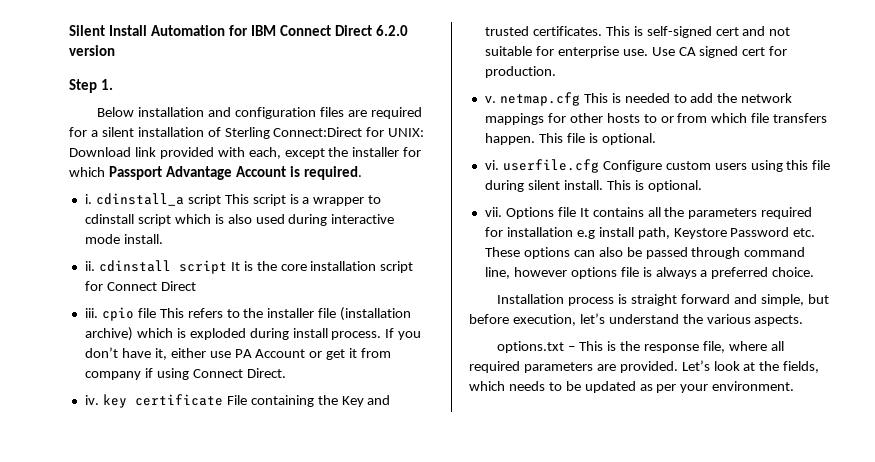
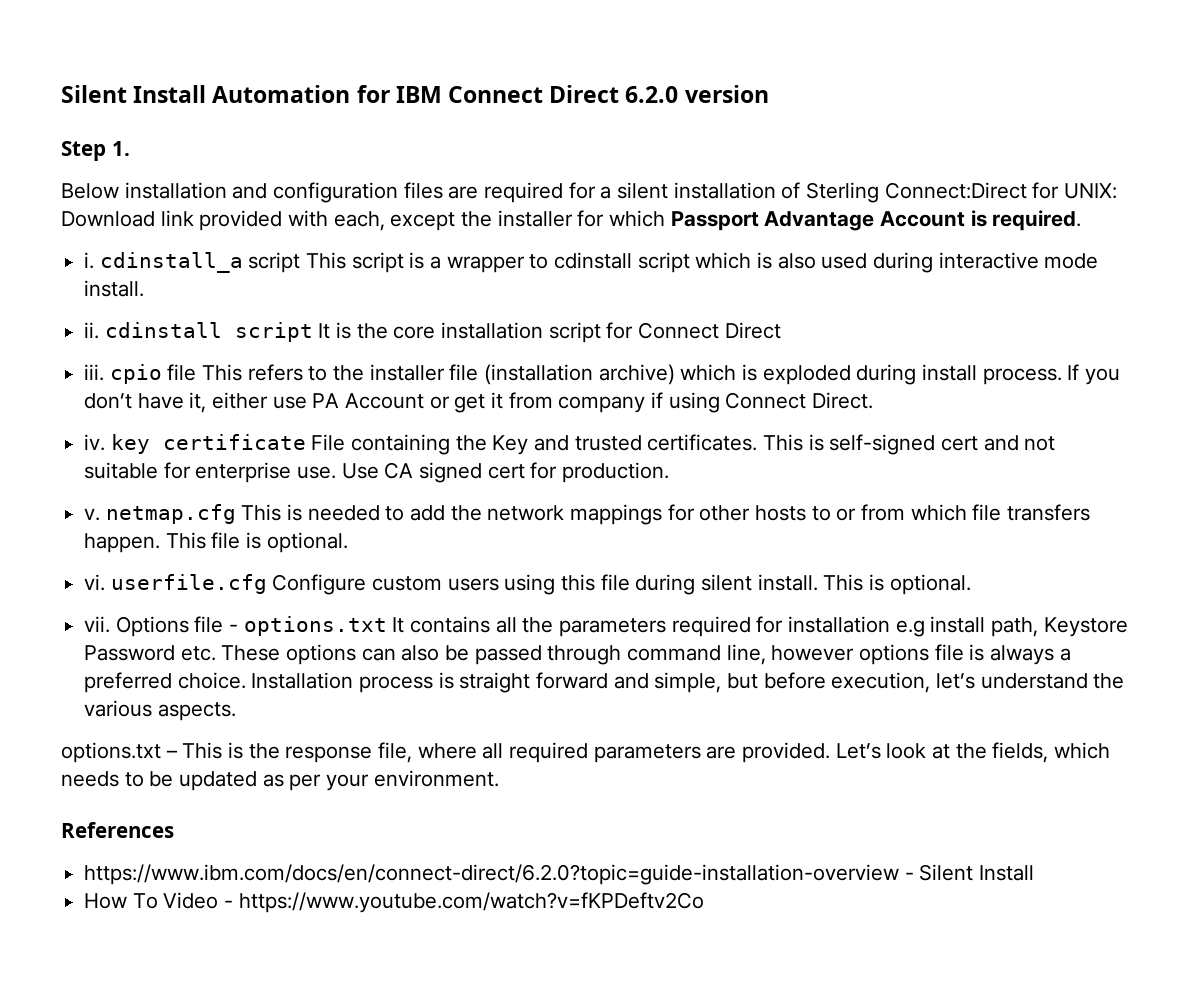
- Options file It contains all the parameters required for installation e.g install path, Keystore Password etc. These options can also be passed through command line, however options file is always a preferred choice.
- Installation process is straight forward and simple, but before execution, let’s understand the various aspects.
+ Options file - options.txt It contains all the parameters required for installation e.g install path, Keystore Password etc. These options can also be passed through command line, however options file is always a preferred choice. Installation process is straight forward and simple, but before execution, let’s understand the various aspects.
+ References
+ https://www.ibm.com/docs/en/connect-direct/6.2.0?topic=guide-installation-overview - Silent Install
+ How To Video - https://www.youtube.com/watch?v=fKPDeftv2Co

